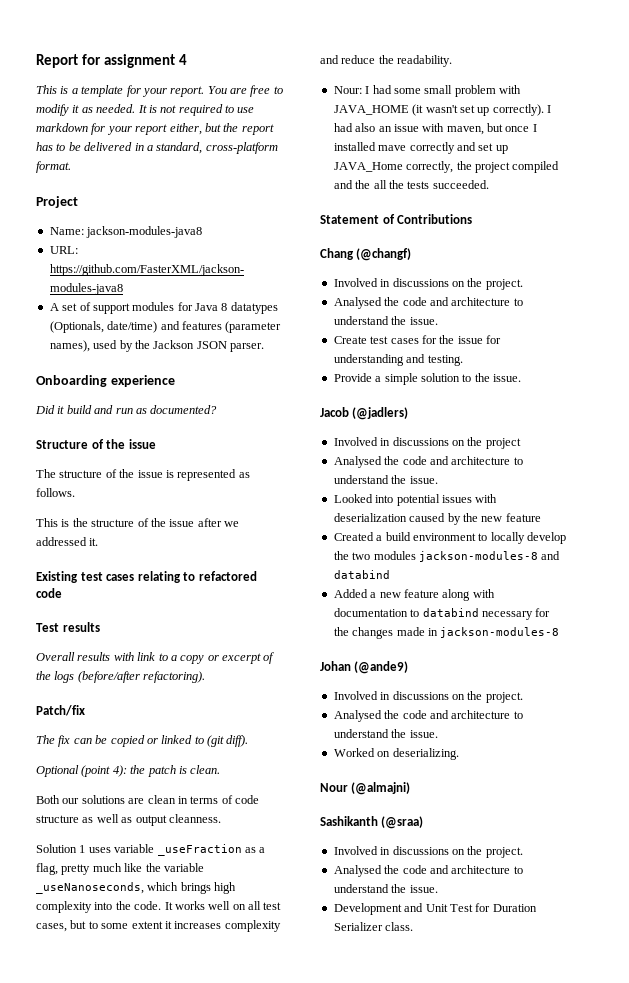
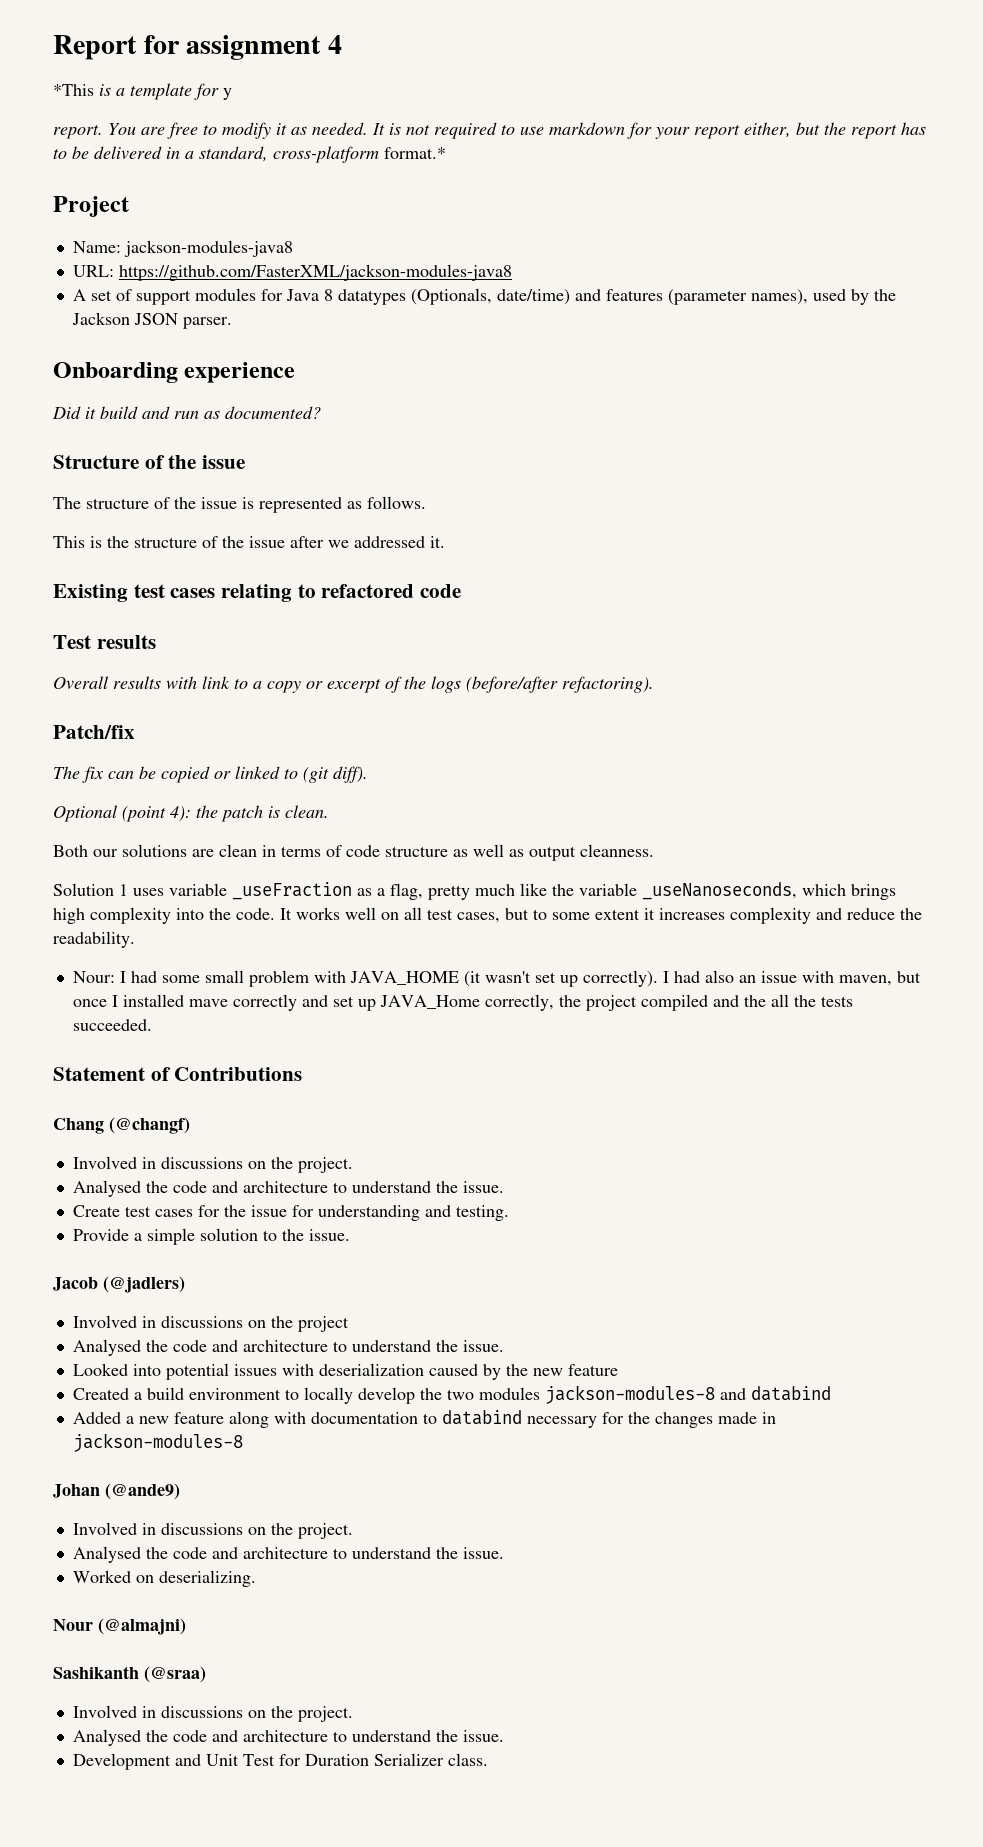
- This is a template for your report.
+ *This is a template for y
+ report.
- It is not required to use markdown for your report either, but the report has to be delivered in a standard, cross-platform format.
+ It is not required to use markdown for your report either, but the report has to be delivered in a standard, cross-platform format.*

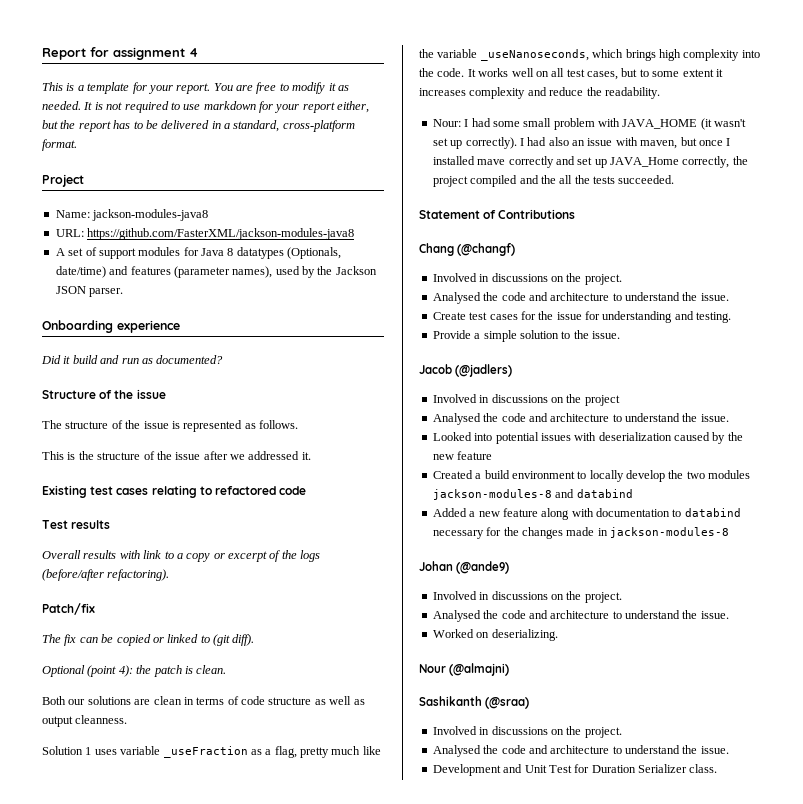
- *This is a template for y
- report.
+ This is a template for your report.
- It is not required to use markdown for your report either, but the report has to be delivered in a standard, cross-platform format.*
+ It is not required to use markdown for your report either, but the report has to be delivered in a standard, cross-platform format.

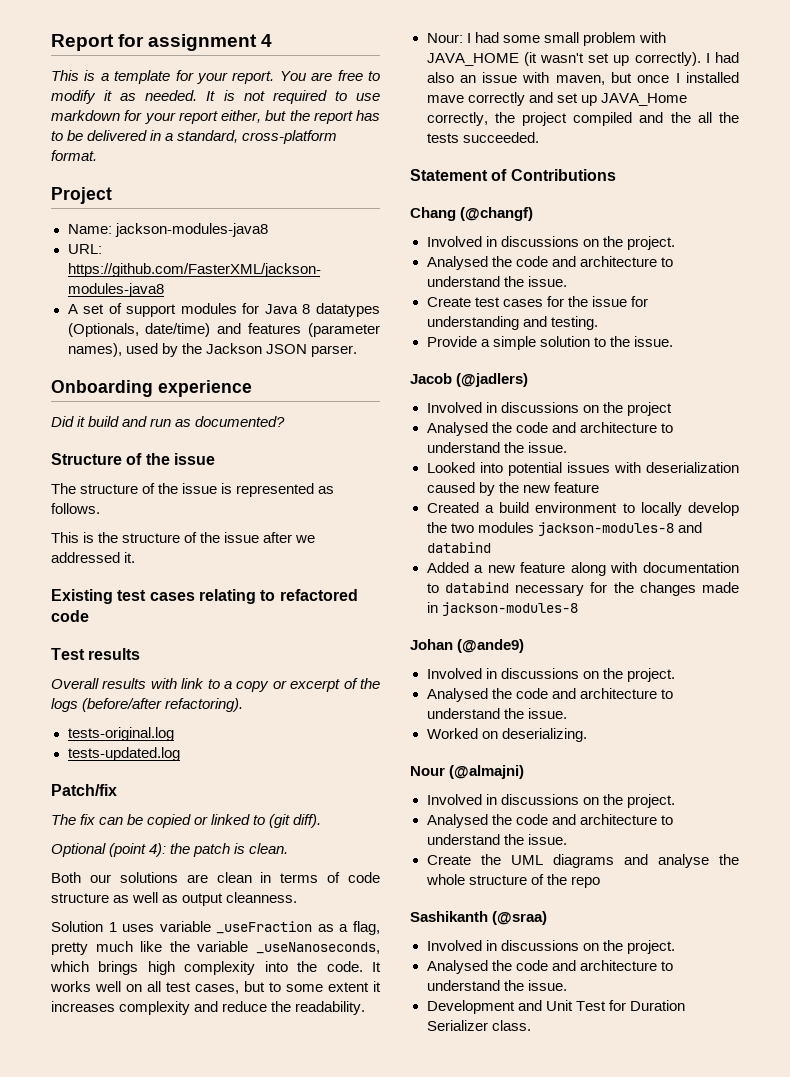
+ tests-original.log
+ tests-updated.log
  Nour (@almajni)
+ Involved in discussions on the project.
+ Analysed the code and architecture to understand the issue.
+ Create the UML diagrams and analyse the whole structure of the repo

